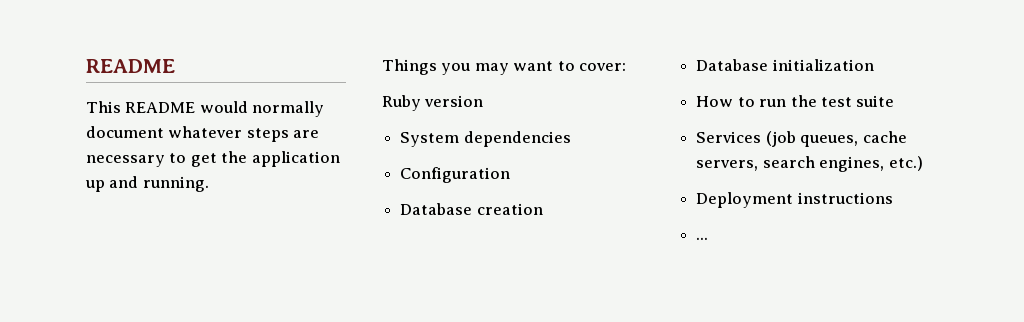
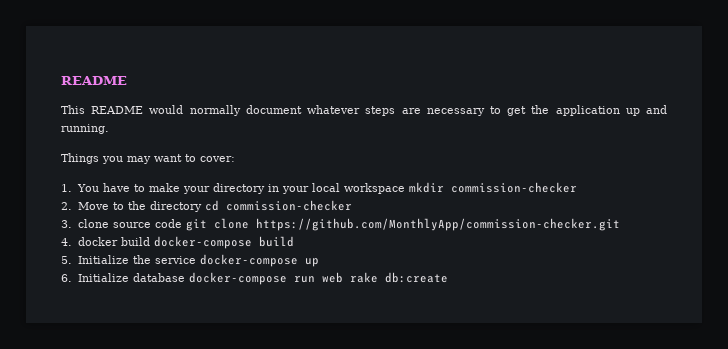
- Ruby version
- System dependencies
- Configuration
- Database creation
- Database initialization
- How to run the test suite
- Services (job queues, cache servers, search engines, etc.)
- Deployment instructions
- ...
+ 1. You have to make your directory in your local workspace mkdir commission-checker
+ 2. Move to the directory cd commission-checker
+ 3. clone source code git clone https://github.com/MonthlyApp/commission-checker.git
+ 4. docker build docker-compose build
+ 5. Initialize the service docker-compose up
+ 6. Initialize database docker-compose run web rake db:create

